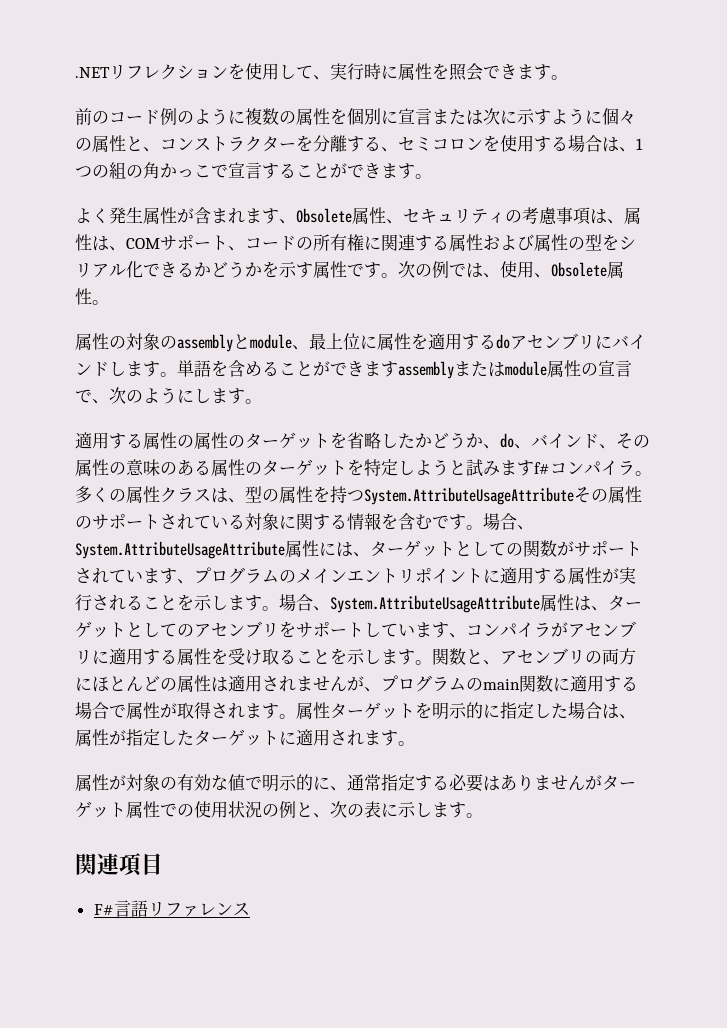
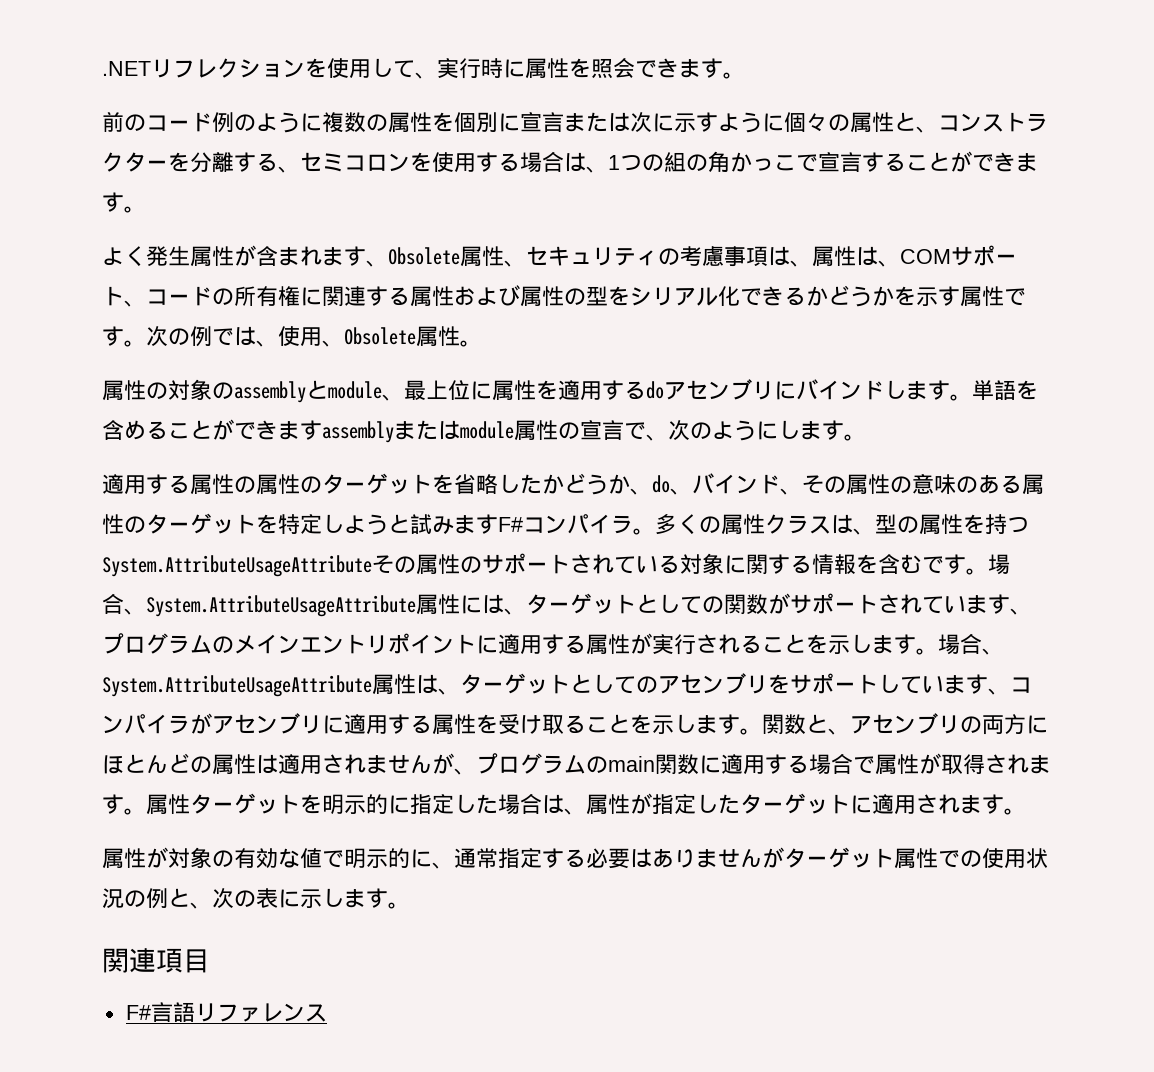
- 適用する属性の属性のターゲットを省略したかどうか、do、バインド、その属性の意味のある属性のターゲットを特定しようと試みますf#コンパイラ。
+ 適用する属性の属性のターゲットを省略したかどうか、do、バインド、その属性の意味のある属性のターゲットを特定しようと試みますF#コンパイラ。

